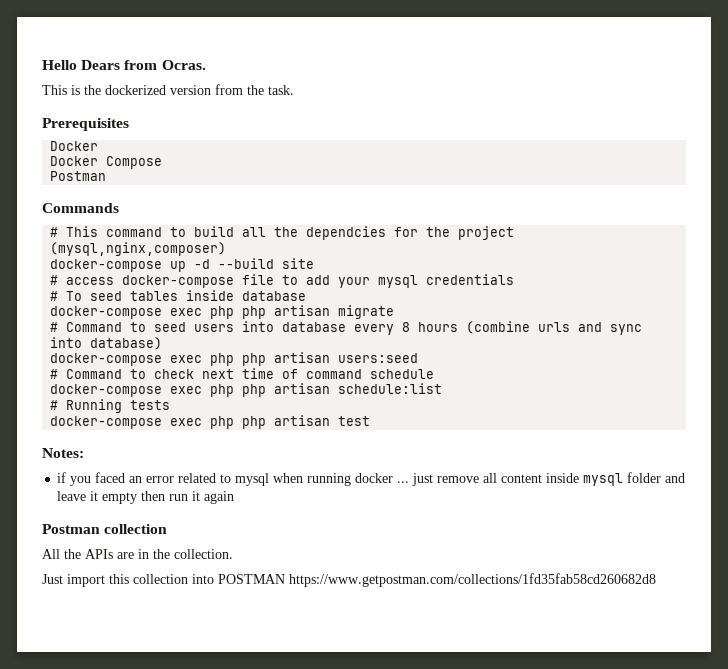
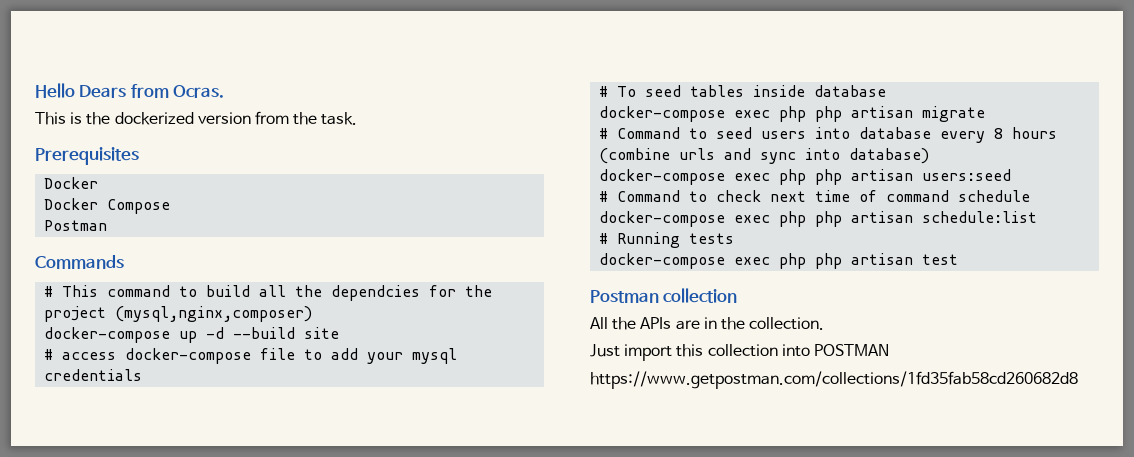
- Notes:
- if you faced an error related to mysql when running docker ... just remove all content inside mysql folder and leave it empty then run it again
- Just import this collection into POSTMAN https://www.getpostman.com/collections/1fd35fab58cd260682d8
+ Just import this collection into POSTMAN
+ https://www.getpostman.com/collections/1fd35fab58cd260682d8

